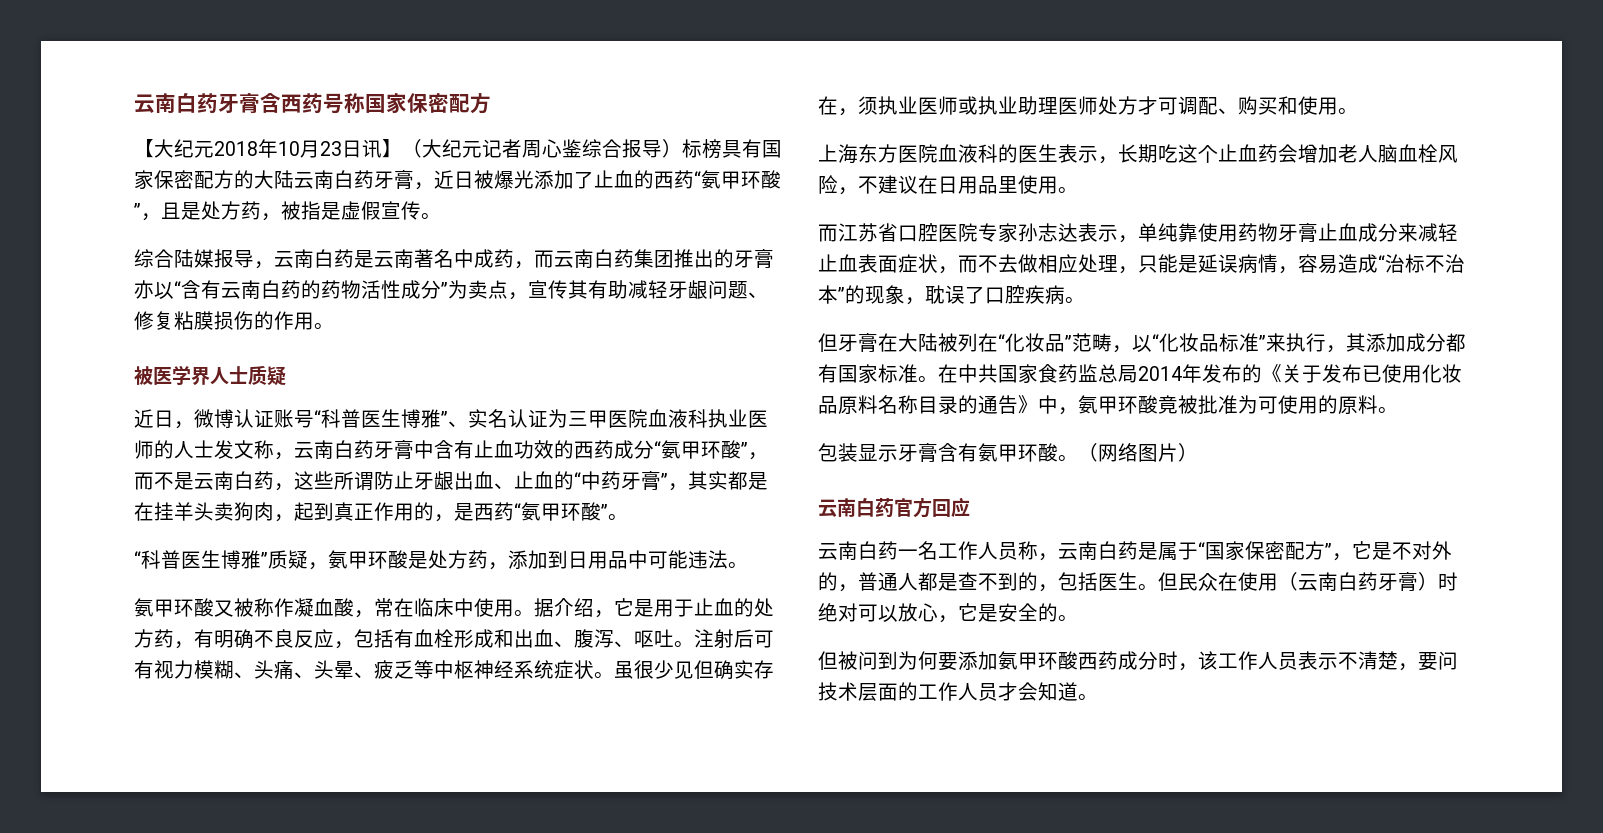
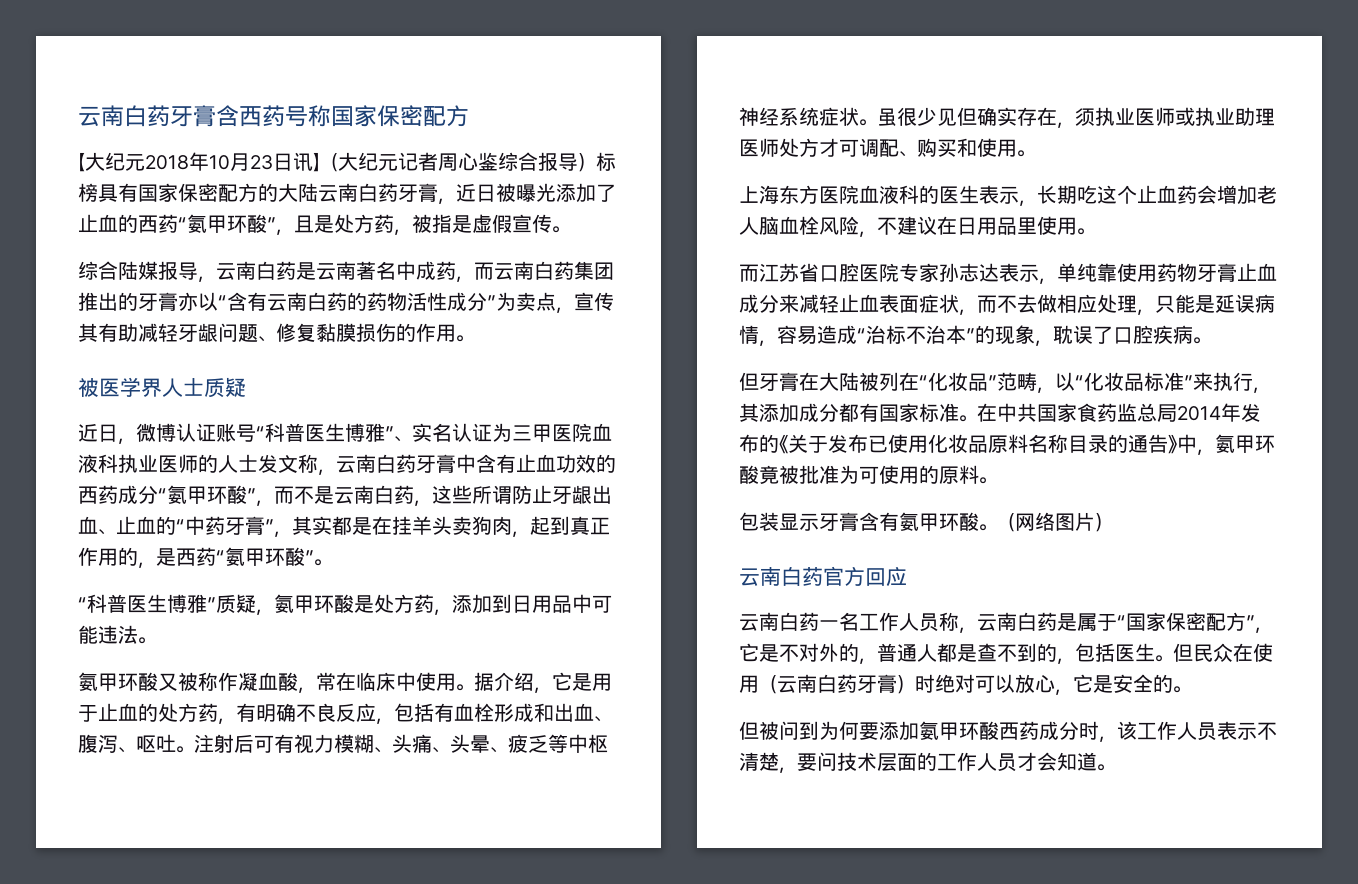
- 【大纪元2018年10月23日讯】（大纪元记者周心鉴综合报导）标榜具有国家保密配方的大陆云南白药牙膏，近日被爆光添加了止血的西药“氨甲环酸”，且是处方药，被指是虚假宣传。
+ 【大纪元2018年10月23日讯】（大纪元记者周心鉴综合报导）标榜具有国家保密配方的大陆云南白药牙膏，近日被曝光添加了止血的西药“氨甲环酸”，且是处方药，被指是虚假宣传。
- 综合陆媒报导，云南白药是云南著名中成药，而云南白药集团推出的牙膏亦以“含有云南白药的药物活性成分”为卖点，宣传其有助减轻牙龈问题、修复粘膜损伤的作用。
+ 综合陆媒报导，云南白药是云南著名中成药，而云南白药集团推出的牙膏亦以“含有云南白药的药物活性成分”为卖点，宣传其有助减轻牙龈问题、修复黏膜损伤的作用。

